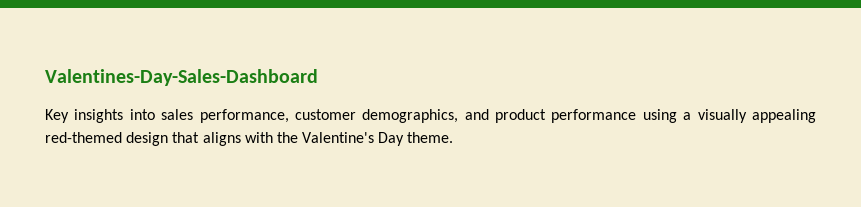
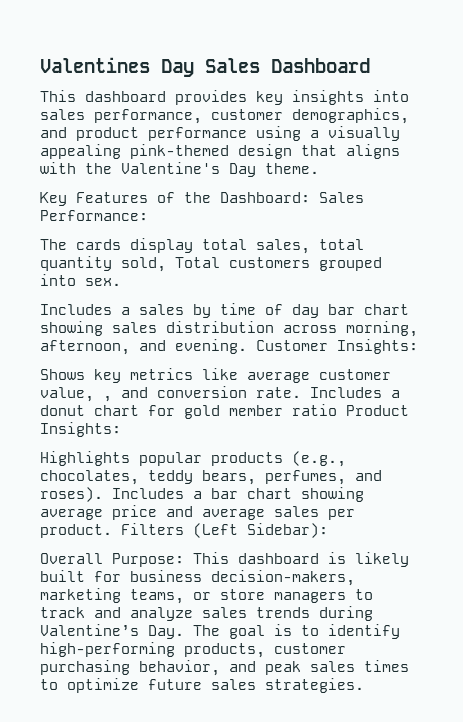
- Valentines-Day-Sales-Dashboard
- Key insights into sales performance, customer demographics, and product performance using a visually appealing red-themed design that aligns with the Valentine's Day theme.
+ Valentines Day Sales Dashboard
+ This dashboard provides key insights into sales performance, customer demographics, and product performance using a visually appealing pink-themed design that aligns with the Valentine's Day theme.
+ Key Features of the Dashboard: Sales Performance:
+ The cards display total sales, total quantity sold, Total customers grouped into sex.
+ Includes a sales by time of day bar chart showing sales distribution across morning, afternoon, and evening. Customer Insights:
+ Shows key metrics like average customer value, , and conversion rate. Includes a donut chart for gold member ratio Product Insights:
+ Highlights popular products (e.g., chocolates, teddy bears, perfumes, and roses). Includes a bar chart showing average price and average sales per product. Filters (Left Sidebar):
+ Overall Purpose: This dashboard is likely built for business decision-makers, marketing teams, or store managers to track and analyze sales trends during Valentine’s Day. The goal is to identify high-performing products, customer purchasing behavior, and peak sales times to optimize future sales strategies.

